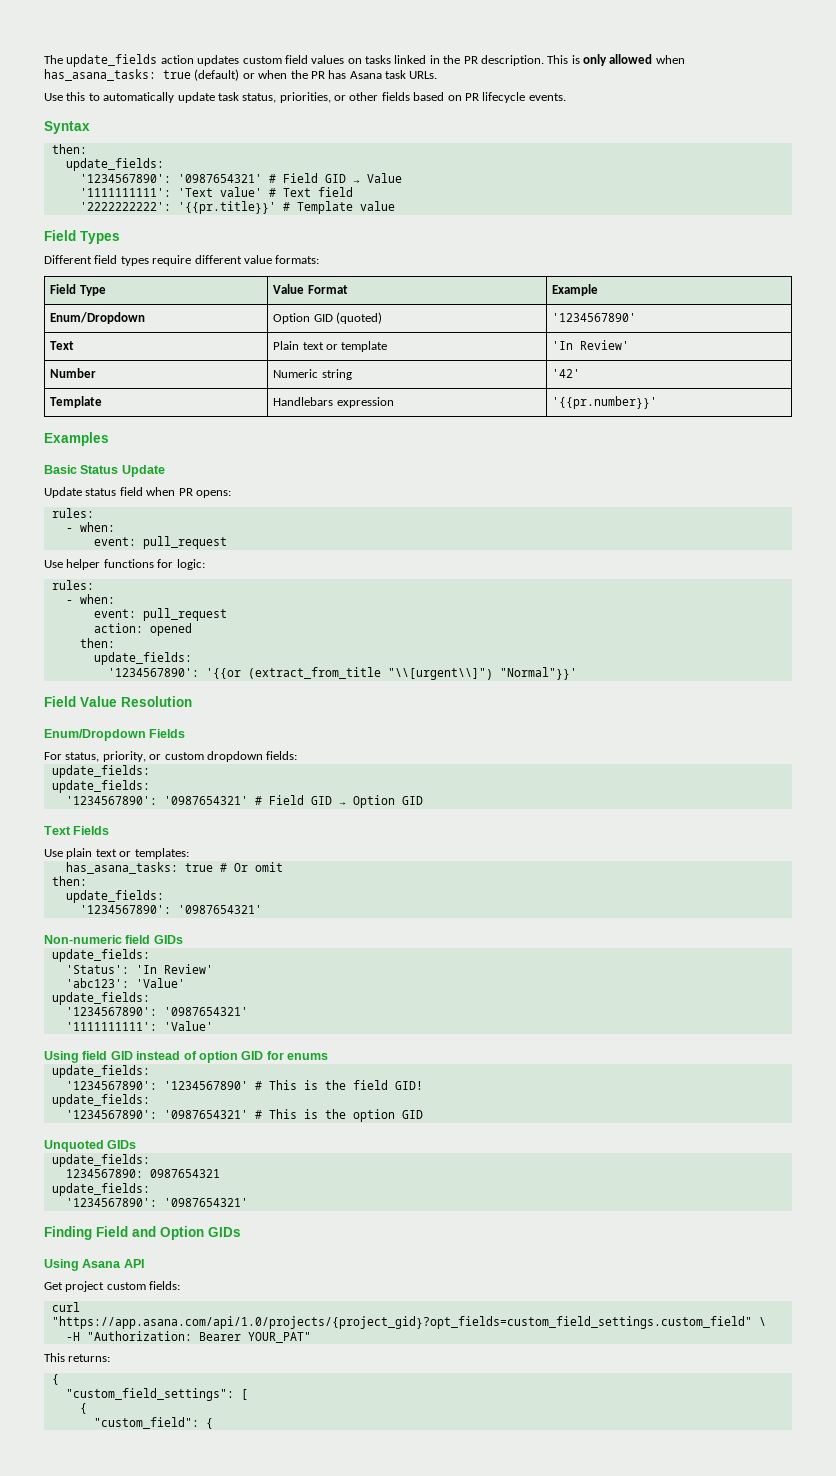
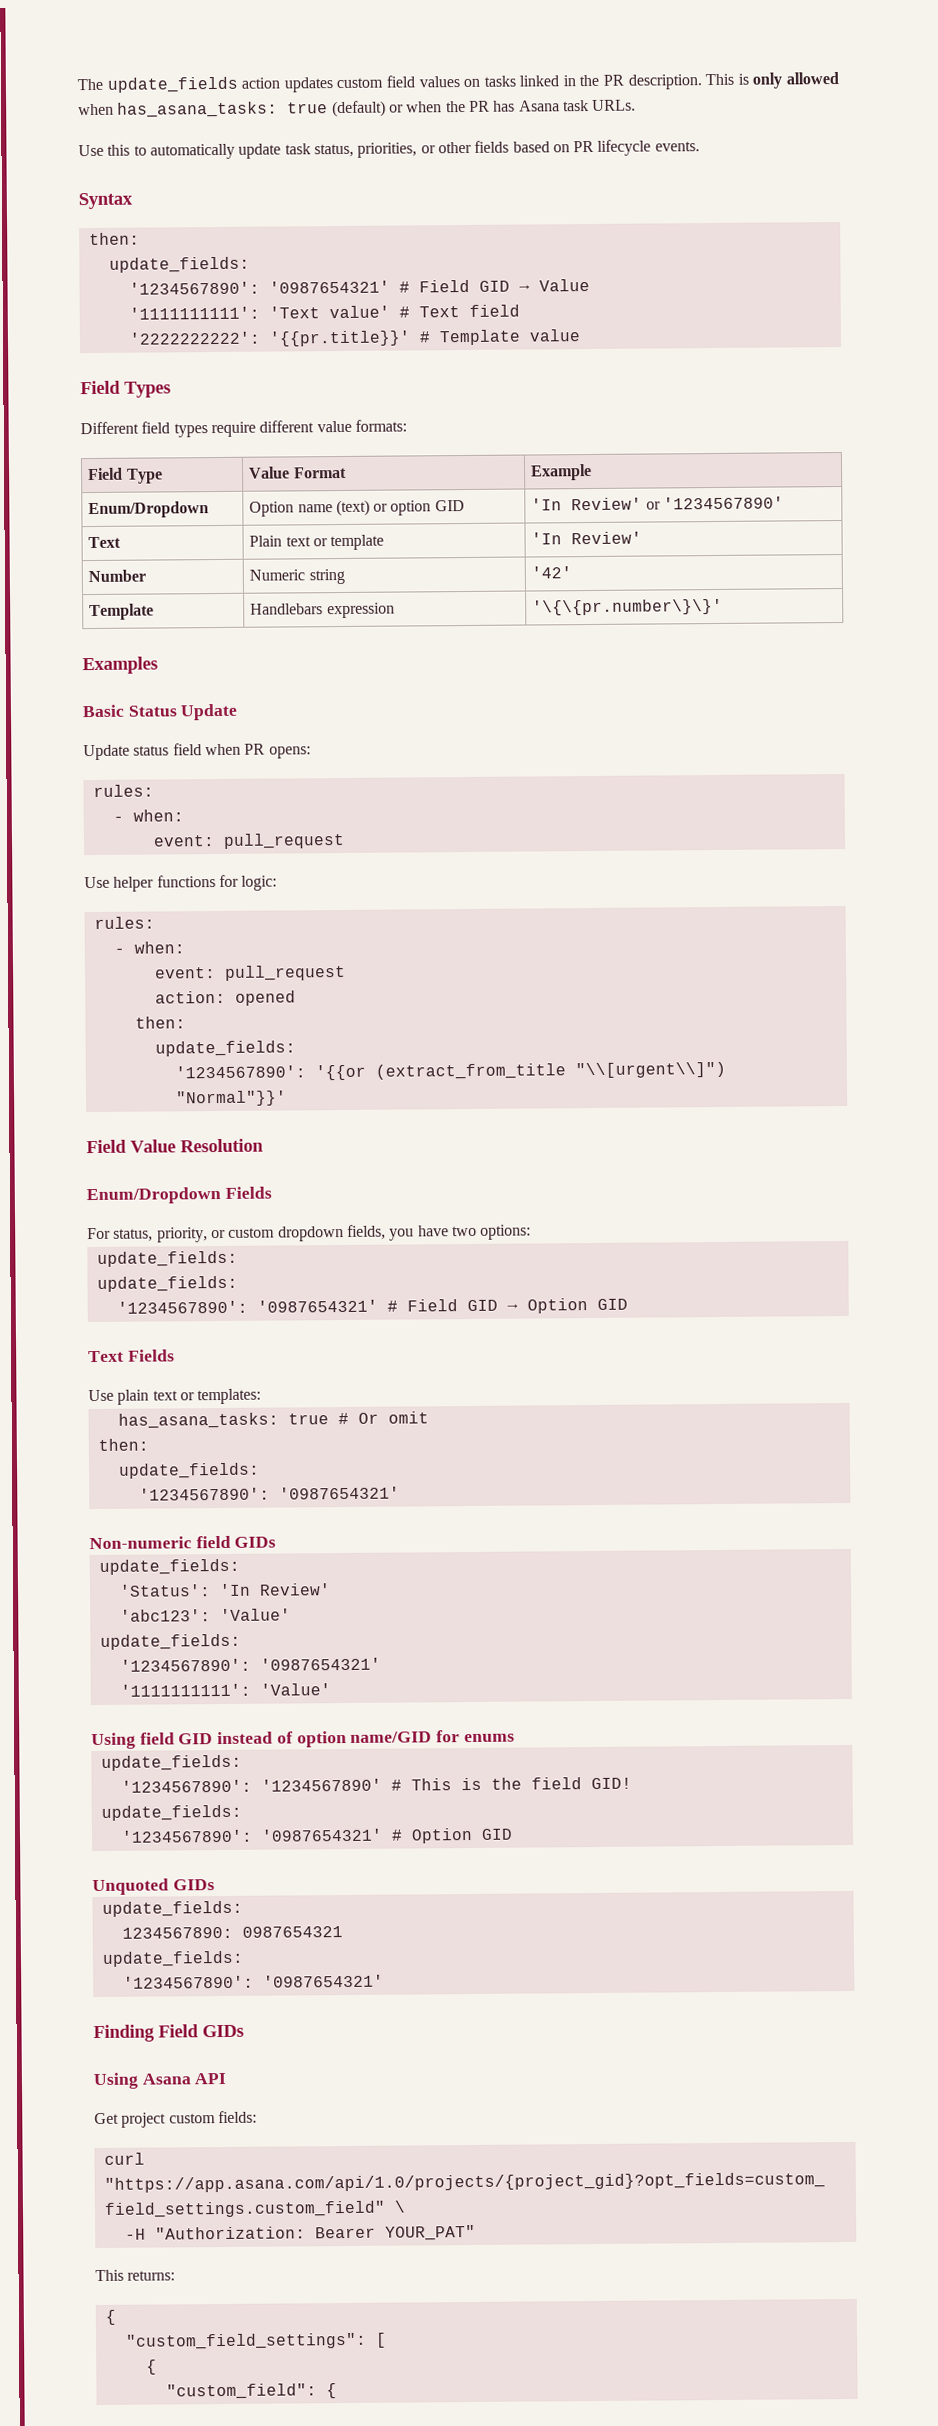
- Enum/Dropdown | Option GID (quoted) | '1234567890'
+ Enum/Dropdown | Option name (text) or option GID | 'In Review' or '1234567890'
- Template | Handlebars expression | '{{pr.number}}'
+ Template | Handlebars expression | '\{\{pr.number\}\}'
- For status, priority, or custom dropdown fields:
+ For status, priority, or custom dropdown fields, you have two options:
- Using field GID instead of option GID for enums
+ Using field GID instead of option name/GID for enums
- '1234567890': '0987654321' # This is the option GID
+ '1234567890': '0987654321' # Option GID
- Finding Field and Option GIDs
+ Finding Field GIDs

